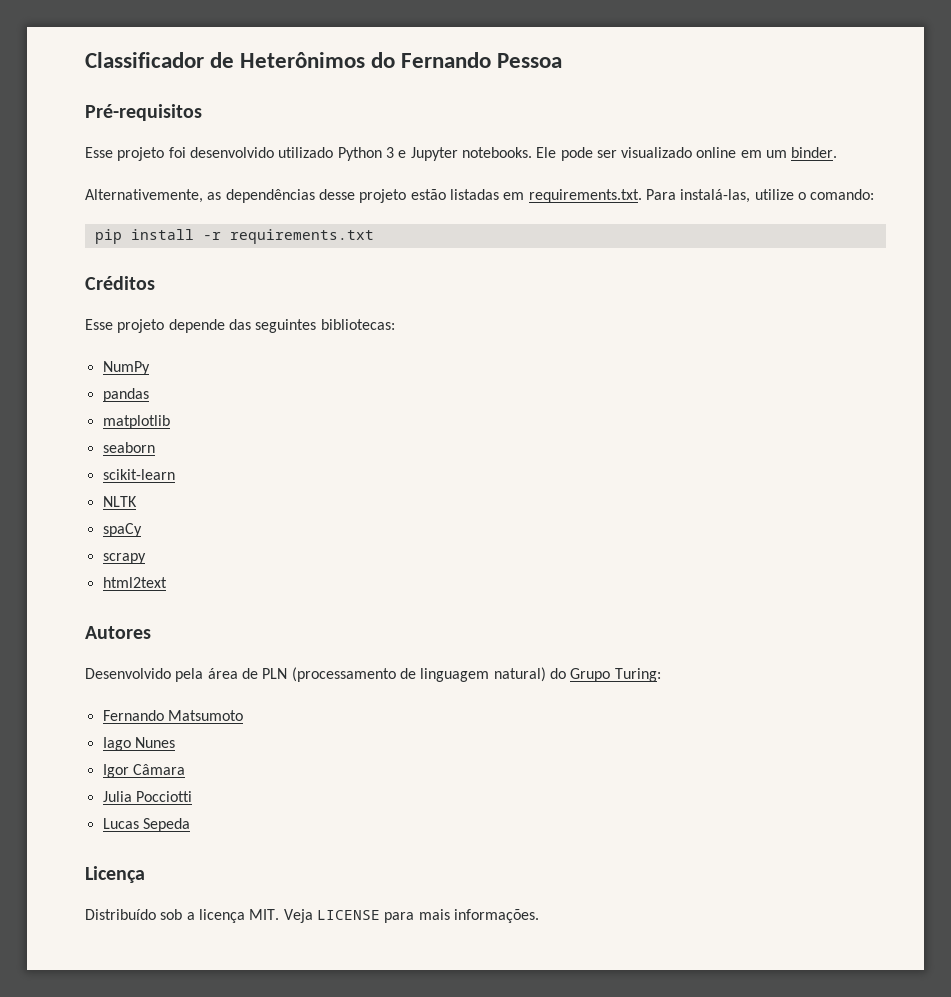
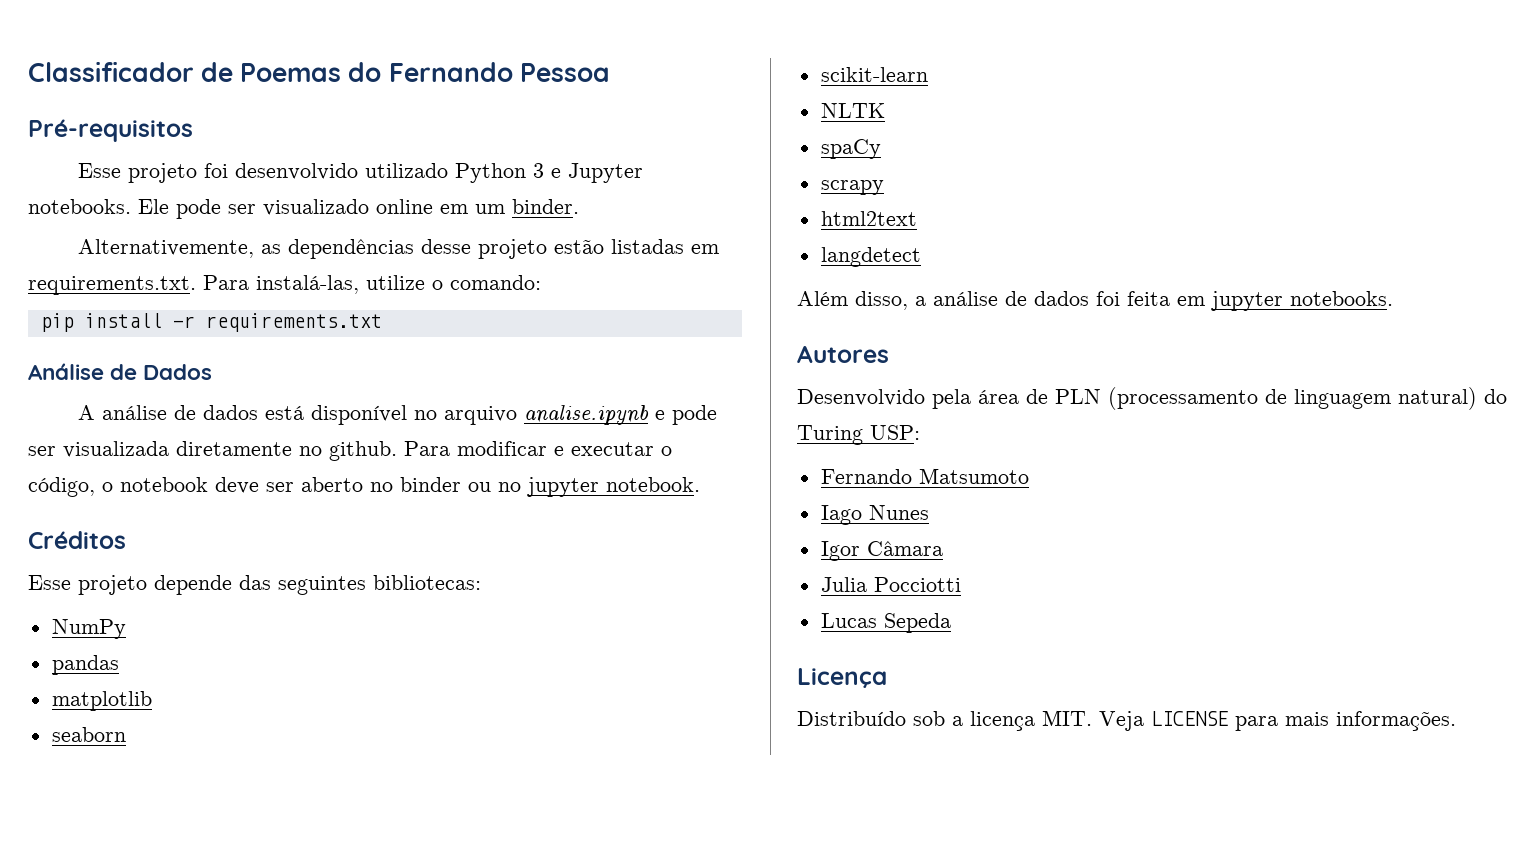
- Classificador de Heterônimos do Fernando Pessoa
+ Classificador de Poemas do Fernando Pessoa
+ Análise de Dados
+ A análise de dados está disponível no arquivo analise.ipynb e pode ser visualizada diretamente no github. Para modificar e executar o código, o notebook deve ser aberto no binder ou no jupyter notebook.
+ langdetect
+ Além disso, a análise de dados foi feita em jupyter notebooks.
- Desenvolvido pela área de PLN (processamento de linguagem natural) do Grupo Turing:
+ Desenvolvido pela área de PLN (processamento de linguagem natural) do Turing USP:

